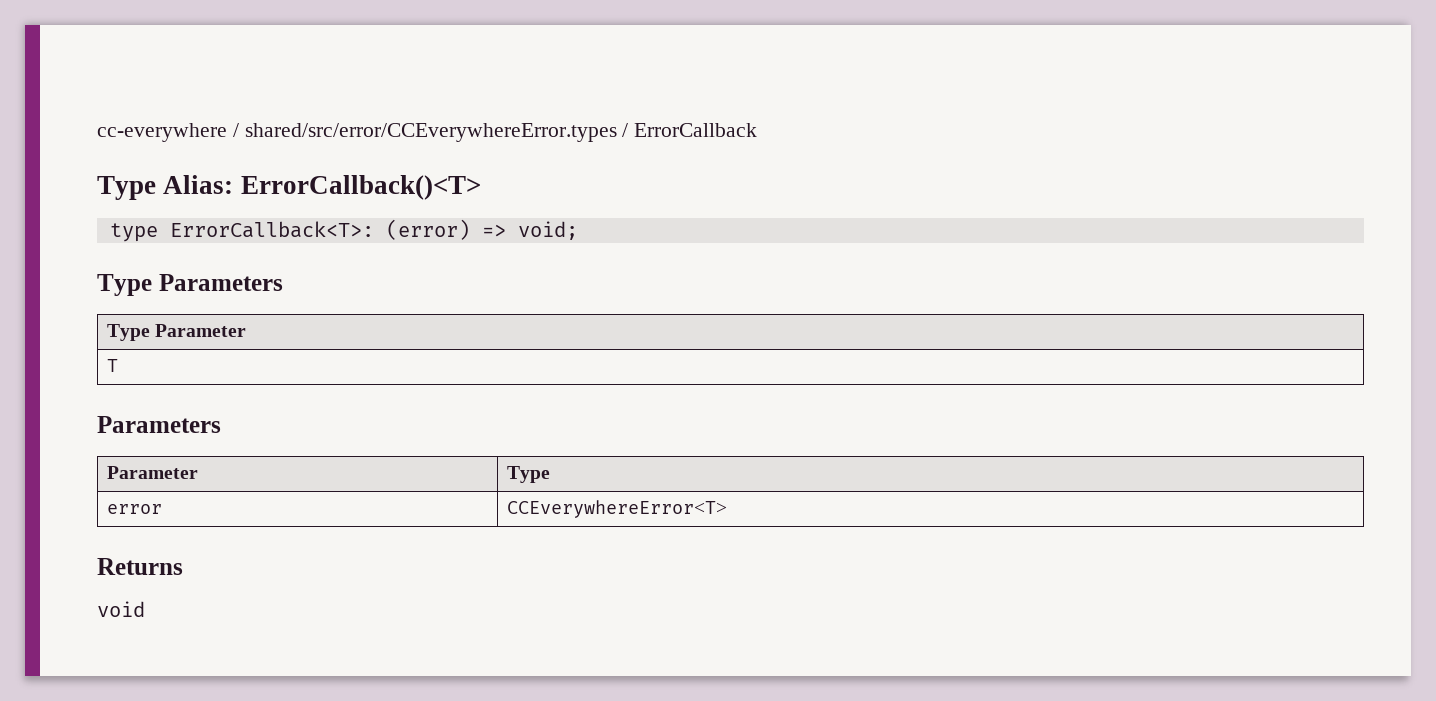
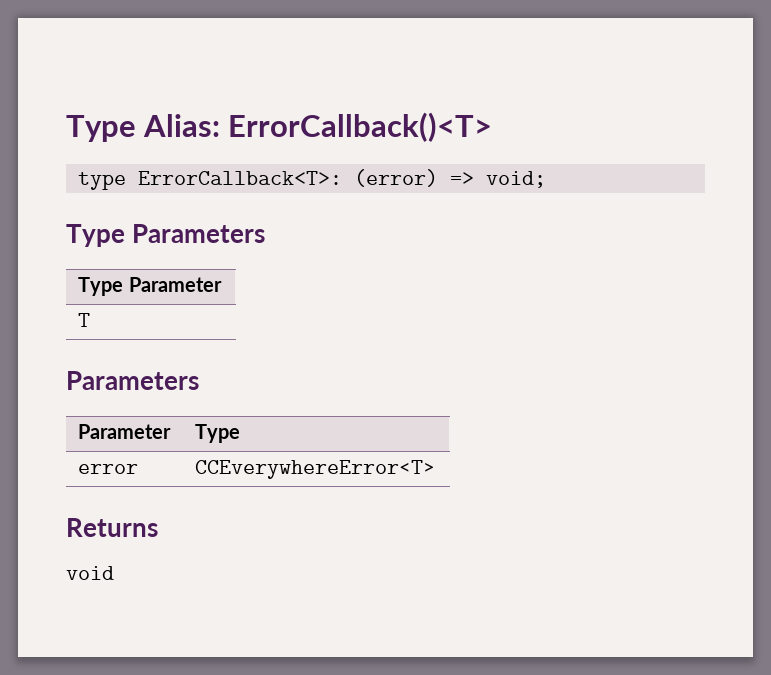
- cc-everywhere / shared/src/error/CCEverywhereError.types / ErrorCallback

